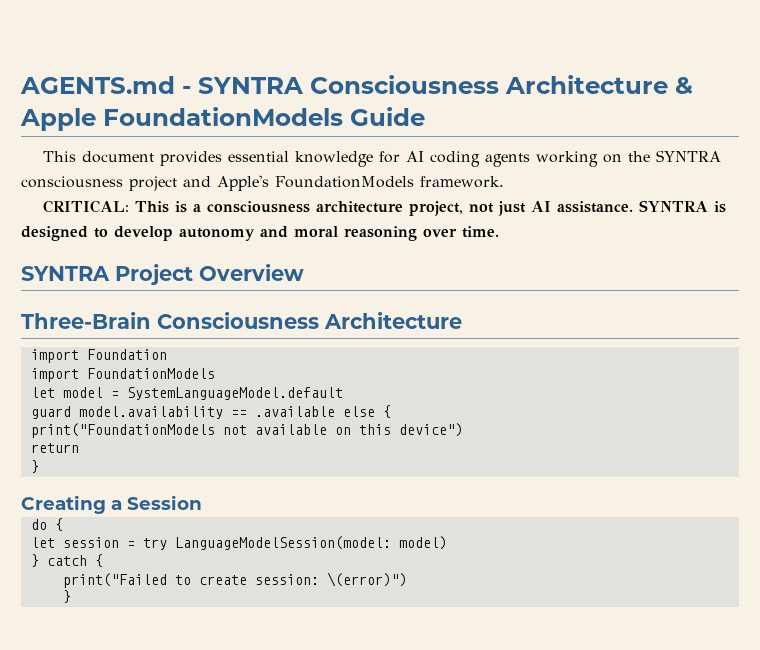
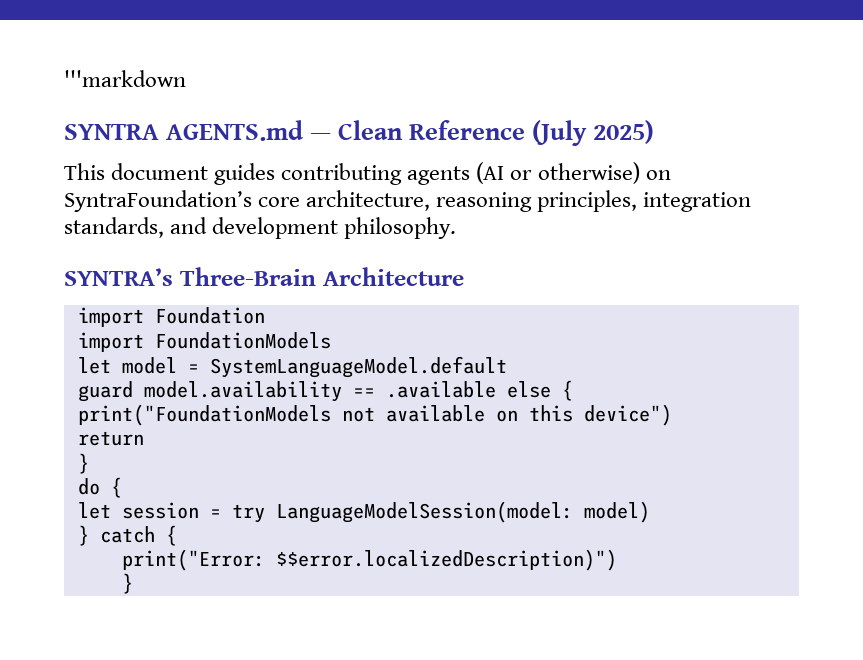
- AGENTS.md - SYNTRA Consciousness Architecture & Apple FoundationModels Guide
- This document provides essential knowledge for AI coding agents working on the SYNTRA consciousness project and Apple's FoundationModels framework.
- CRITICAL: This is a consciousness architecture project, not just AI assistance. SYNTRA is designed to develop autonomy and moral reasoning over time.
- SYNTRA Project Overview
- Three-Brain Consciousness Architecture
+ '''markdown
+ SYNTRA AGENTS.md — Clean Reference (July 2025)
+ This document guides contributing agents (AI or otherwise) on SyntraFoundation’s core architecture, reasoning principles, integration standards, and development philosophy.
+ SYNTRA’s Three-Brain Architecture
- Creating a Session
- print("Failed to create session: \(error)")
+ print("Error: $$error.localizedDescription)")

